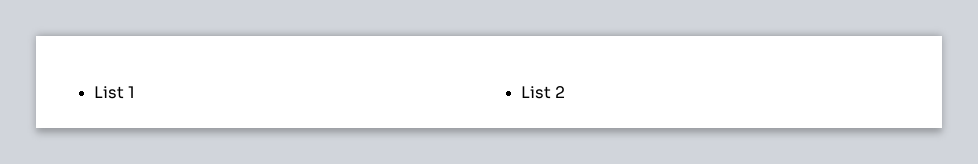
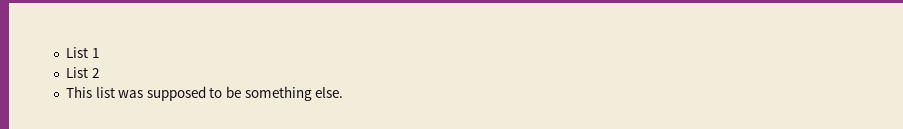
+ This list was supposed to be something else.

